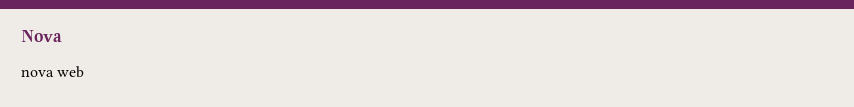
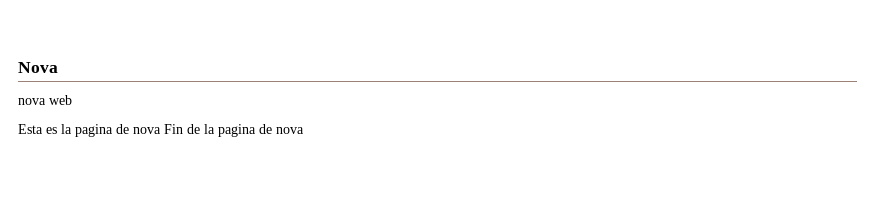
+ Esta es la pagina de nova Fin de la pagina de nova

